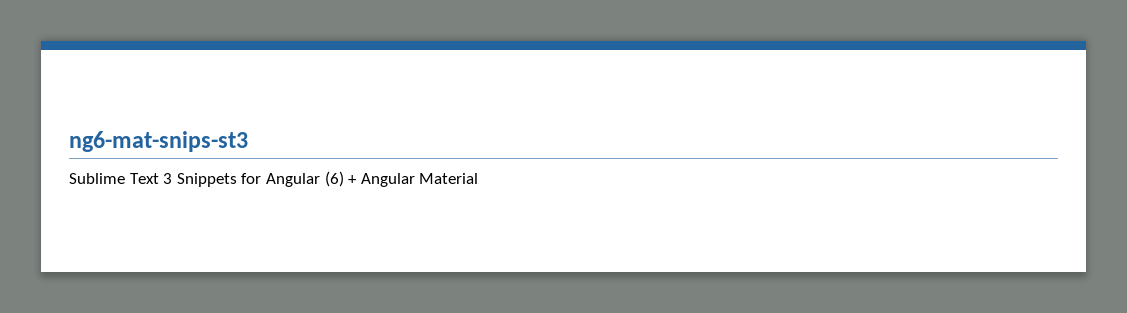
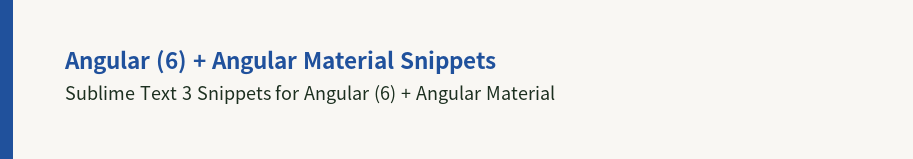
- ng6-mat-snips-st3
+ Angular (6) + Angular Material Snippets

